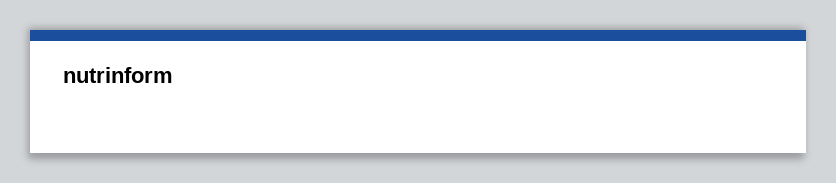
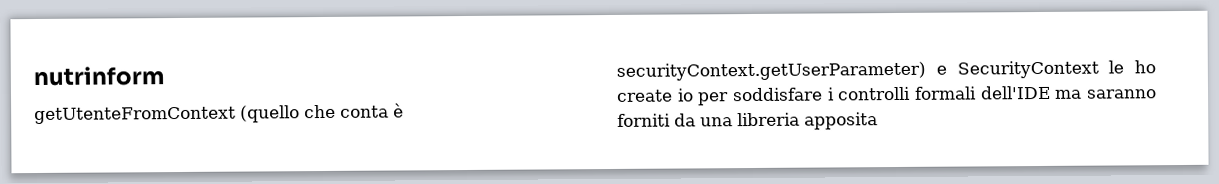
+ getUtenteFromContext (quello che conta è securityContext.getUserParameter) e SecurityContext le ho create io per soddisfare i controlli formali dell'IDE ma saranno forniti da una libreria apposita

